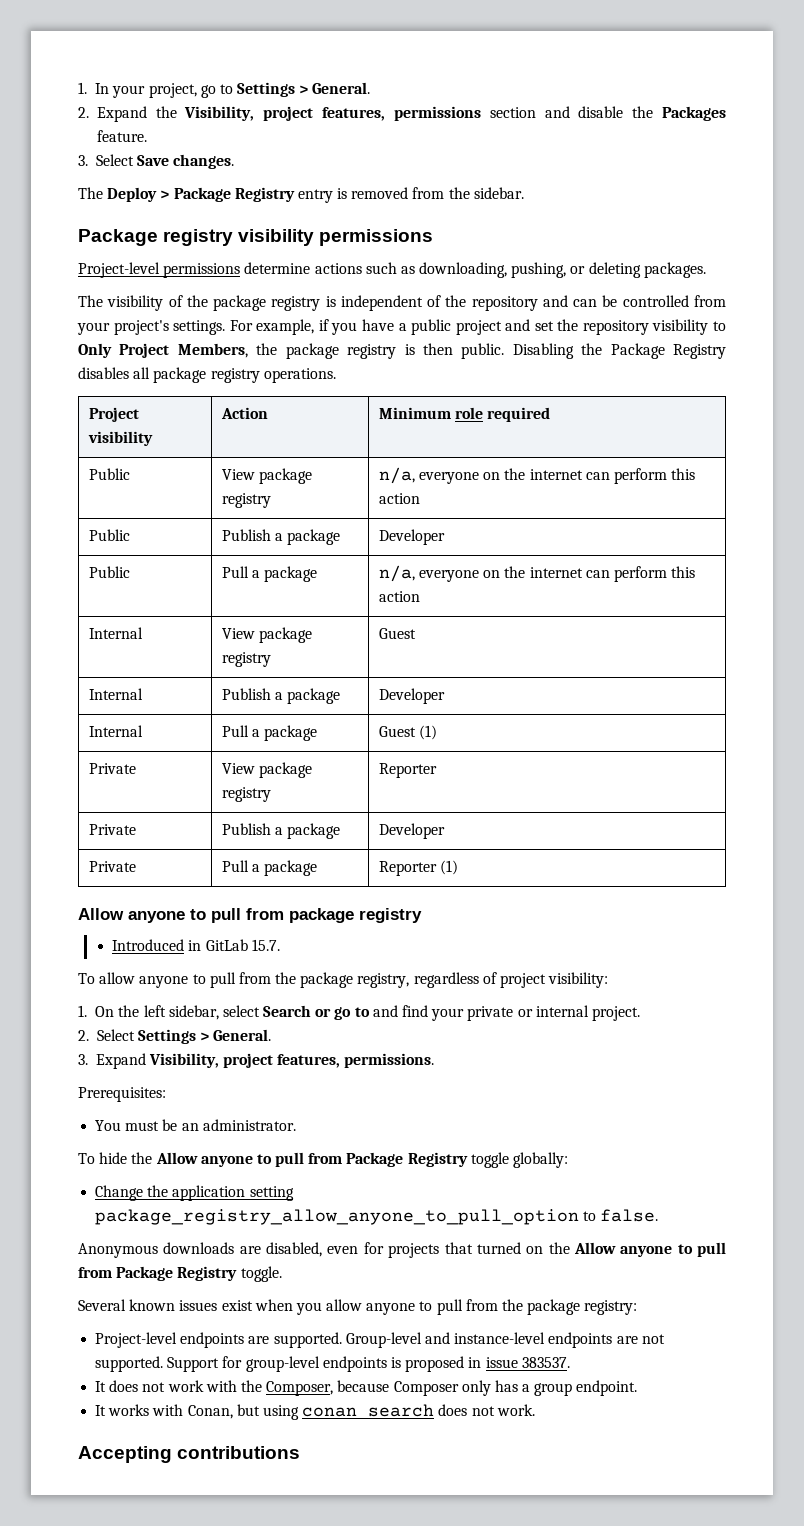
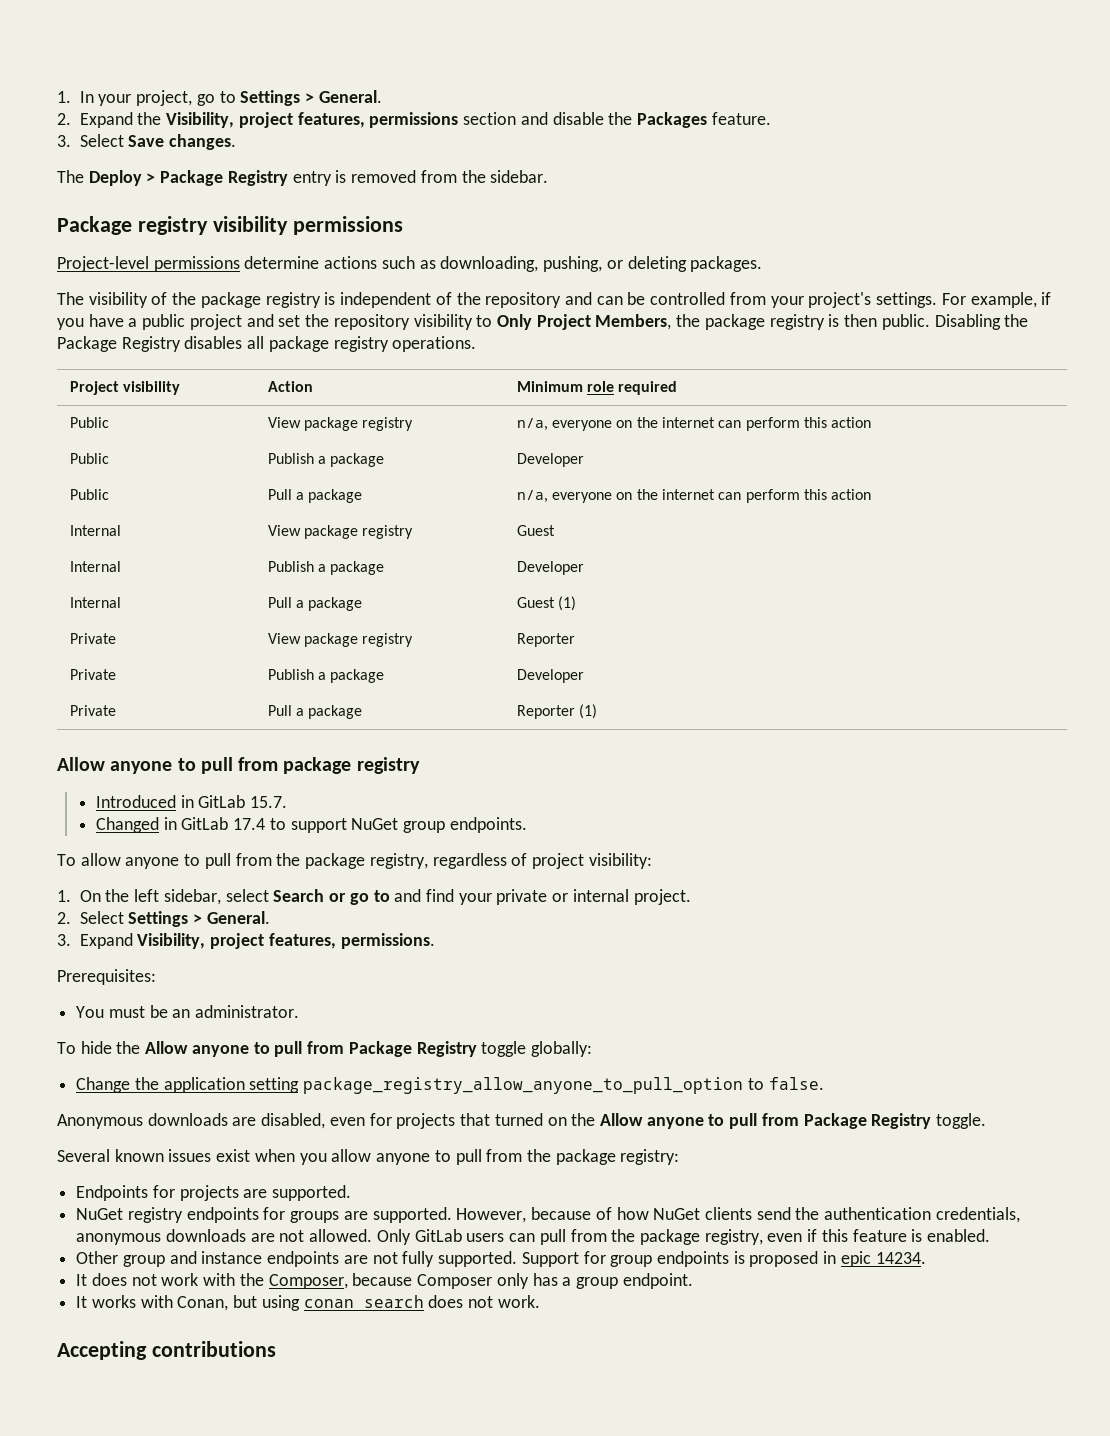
+ Changed in GitLab 17.4 to support NuGet group endpoints.
- Project-level endpoints are supported. Group-level and instance-level endpoints are not supported.
+ Endpoints for projects are supported.
+ NuGet registry endpoints for groups are supported. However, because of how NuGet clients send the authentication credentials, anonymous downloads are not allowed. Only GitLab users can pull from the package registry, even if this feature is enabled.
+ Other group and instance endpoints are not fully supported.
- Support for group-level endpoints is proposed in issue 383537.
+ Support for group endpoints is proposed in epic 14234.

